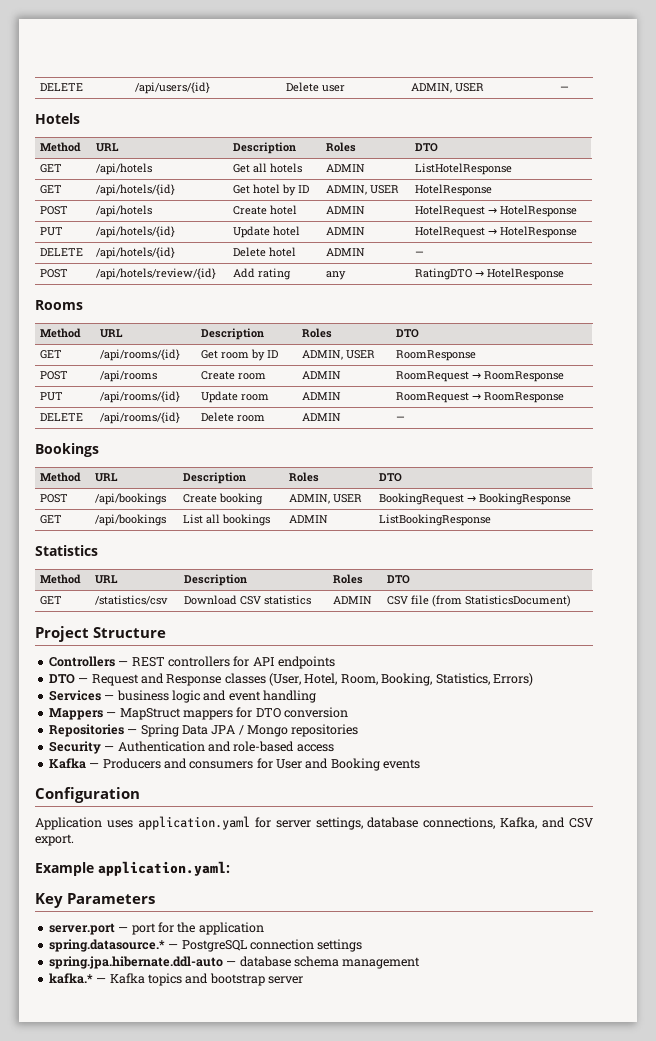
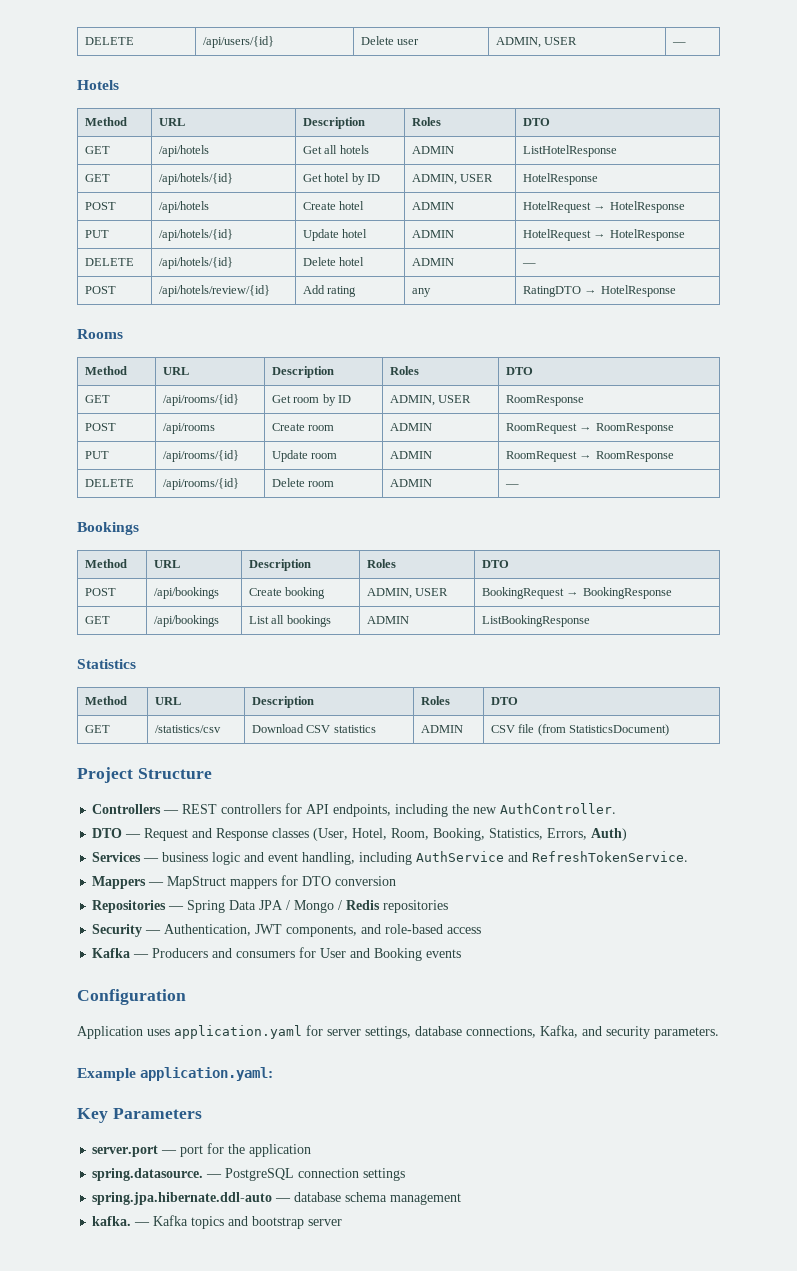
- Controllers — REST controllers for API endpoints
+ Controllers — REST controllers for API endpoints, including the new AuthController.
- DTO — Request and Response classes (User, Hotel, Room, Booking, Statistics, Errors)
+ DTO — Request and Response classes (User, Hotel, Room, Booking, Statistics, Errors, Auth)
- Services — business logic and event handling
+ Services — business logic and event handling, including AuthService and RefreshTokenService.
- Repositories — Spring Data JPA / Mongo repositories
+ Repositories — Spring Data JPA / Mongo / Redis repositories
- Security — Authentication and role-based access
+ Security — Authentication, JWT components, and role-based access
- Application uses application.yaml for server settings, database connections, Kafka, and CSV export.
+ Application uses application.yaml for server settings, database connections, Kafka, and security parameters.
- spring.datasource.* — PostgreSQL connection settings
+ spring.datasource. — PostgreSQL connection settings
- kafka.* — Kafka topics and bootstrap server
+ kafka. — Kafka topics and bootstrap server

